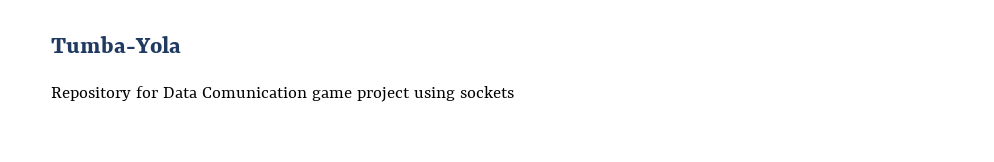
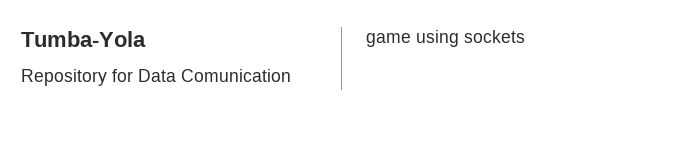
- Repository for Data Comunication game project using sockets
+ Repository for Data Comunication game using sockets

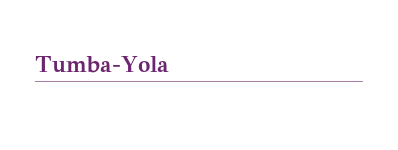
- Repository for Data Comunication game using sockets

